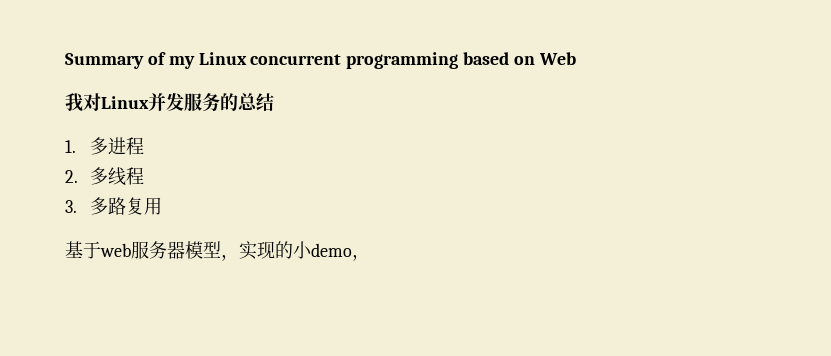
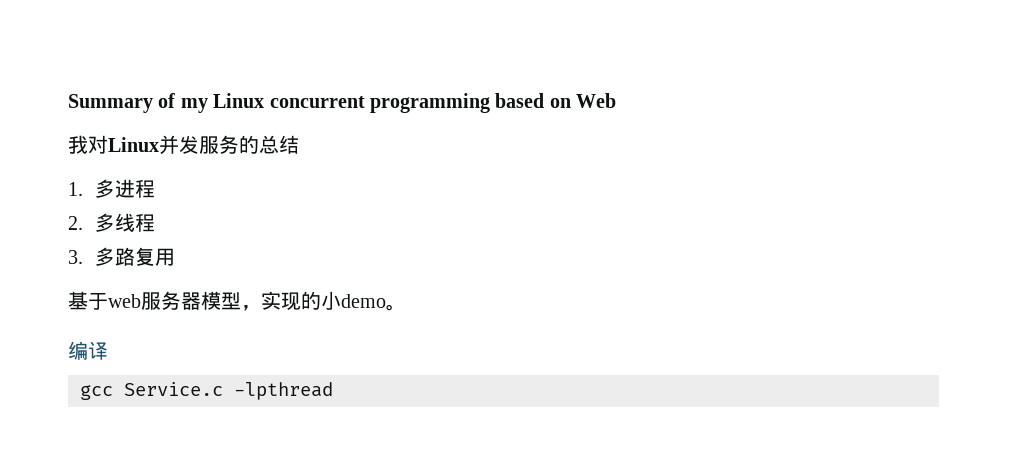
- 基于web服务器模型，实现的小demo，
+ 基于web服务器模型，实现的小demo。
+ 编译
+ gcc Service.c -lpthread

